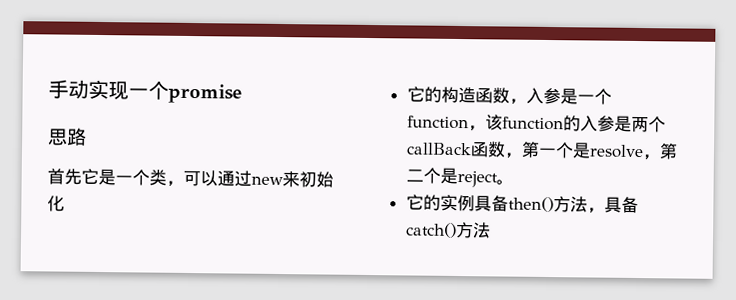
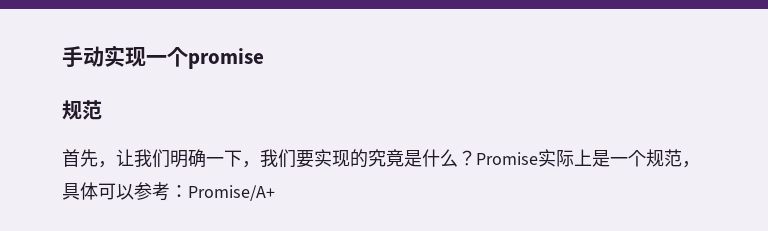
  手动实现一个promise
- 思路
+ 规范
- 首先它是一个类，可以通过new来初始化
- 它的构造函数，入参是一个function，该function的入参是两个callBack函数，第一个是resolve，第二个是reject。
- 它的实例具备then()方法，具备catch()方法
+ 首先，让我们明确一下，我们要实现的究竟是什么？Promise实际上是一个规范，具体可以参考：Promise/A+

